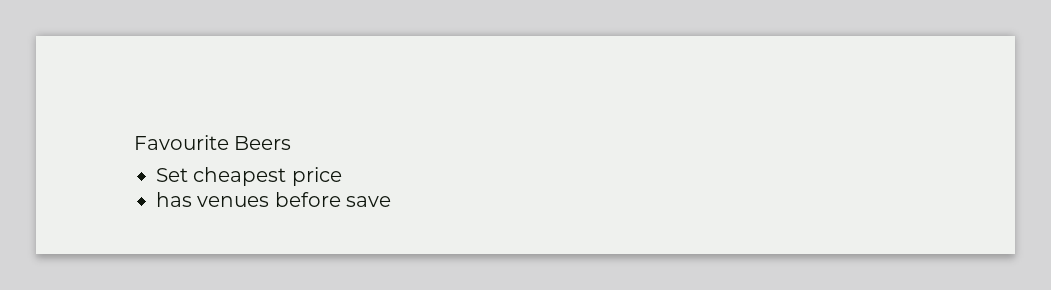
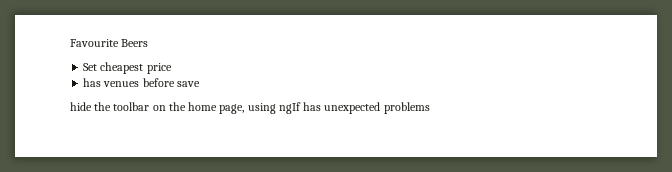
+ hide the toolbar on the home page, using ngIf has unexpected problems

